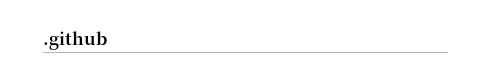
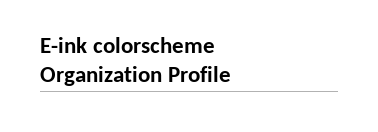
- .github
+ E-ink colorscheme Organization Profile

